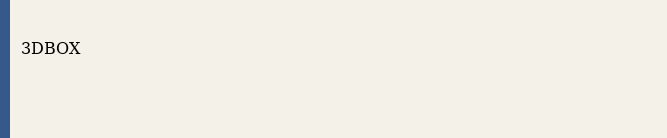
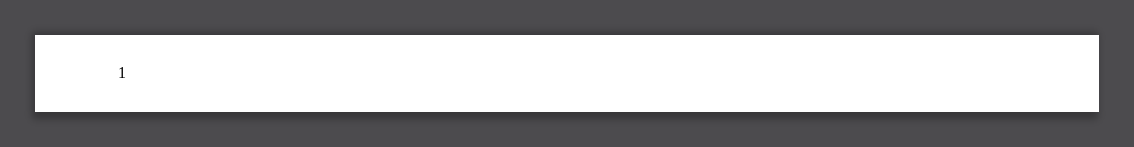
- 3DBOX
+ 1

